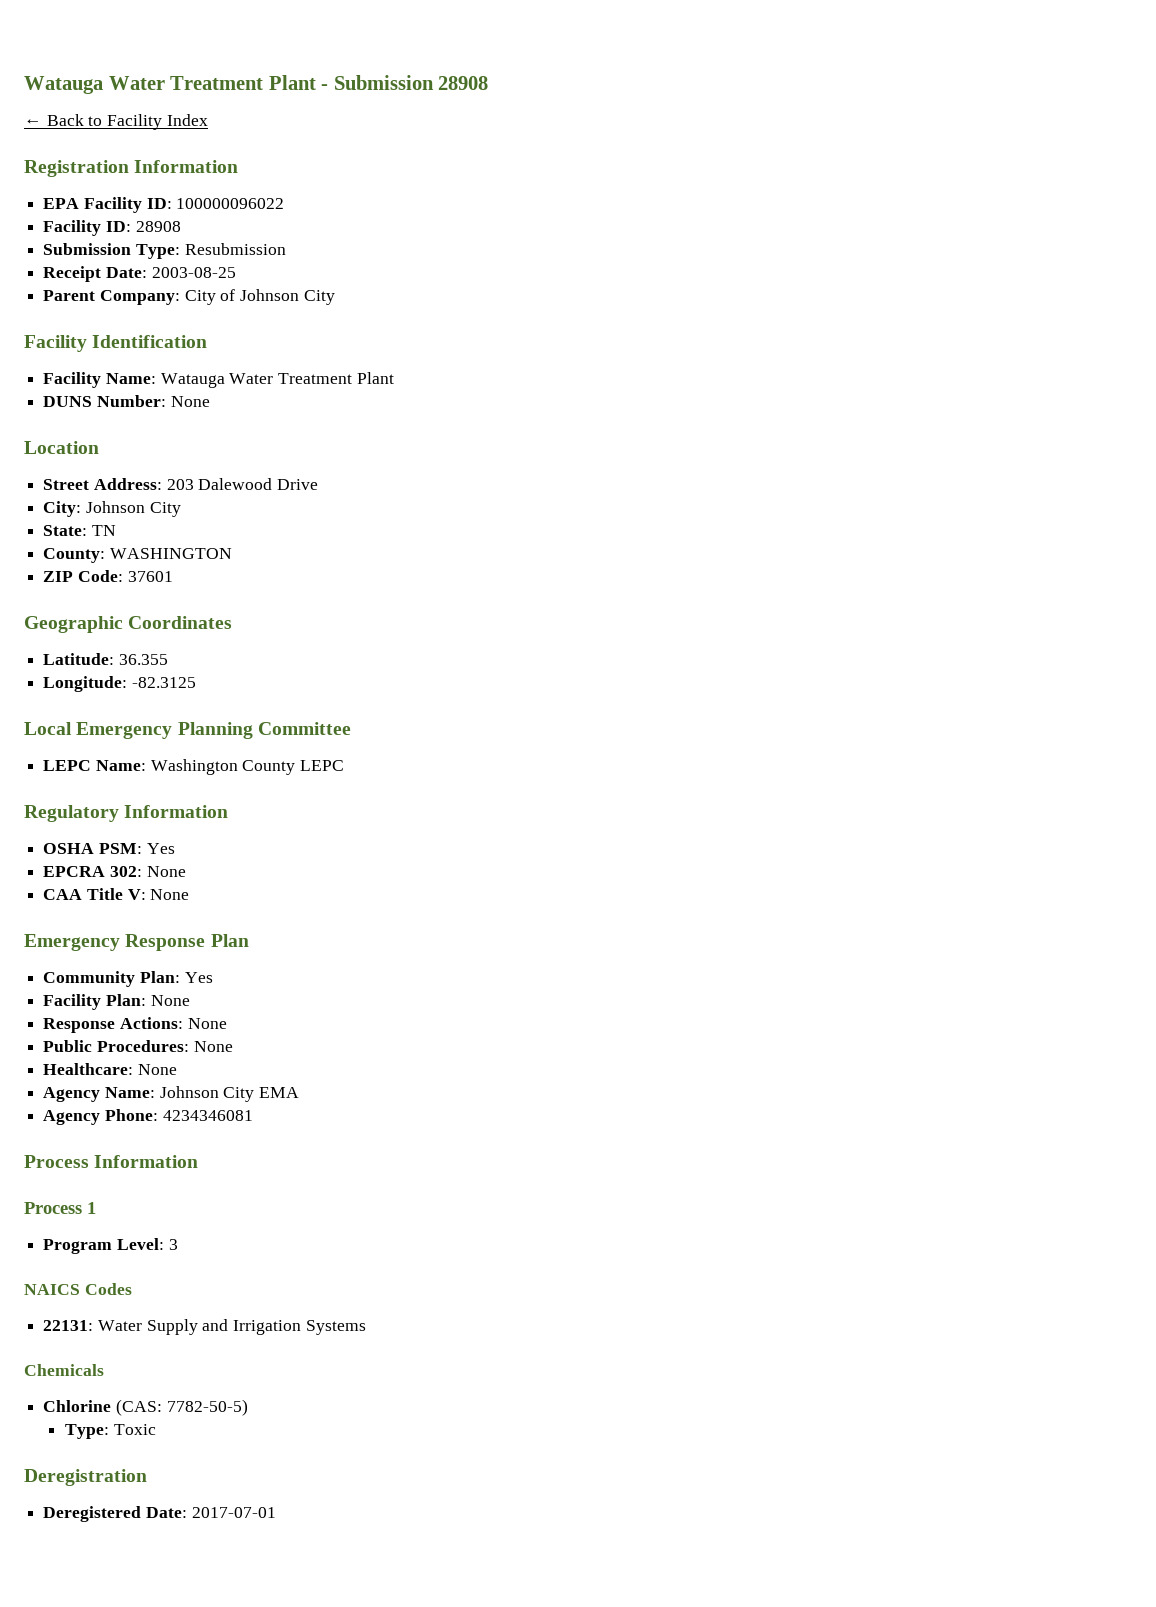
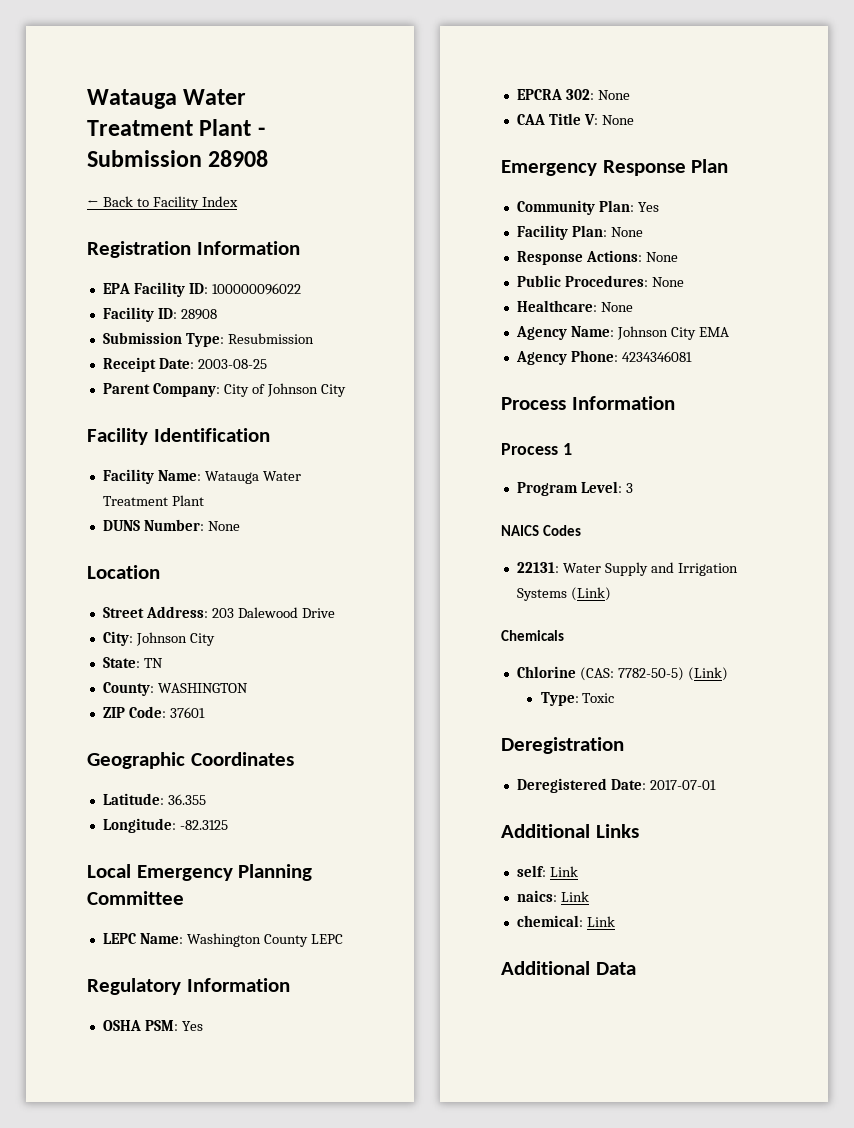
- 22131: Water Supply and Irrigation Systems
+ 22131: Water Supply and Irrigation Systems (Link)
- Chlorine (CAS: 7782-50-5)
+ Chlorine (CAS: 7782-50-5) (Link)
+ Additional Links
+ self: Link
+ naics: Link
+ chemical: Link
+ Additional Data

